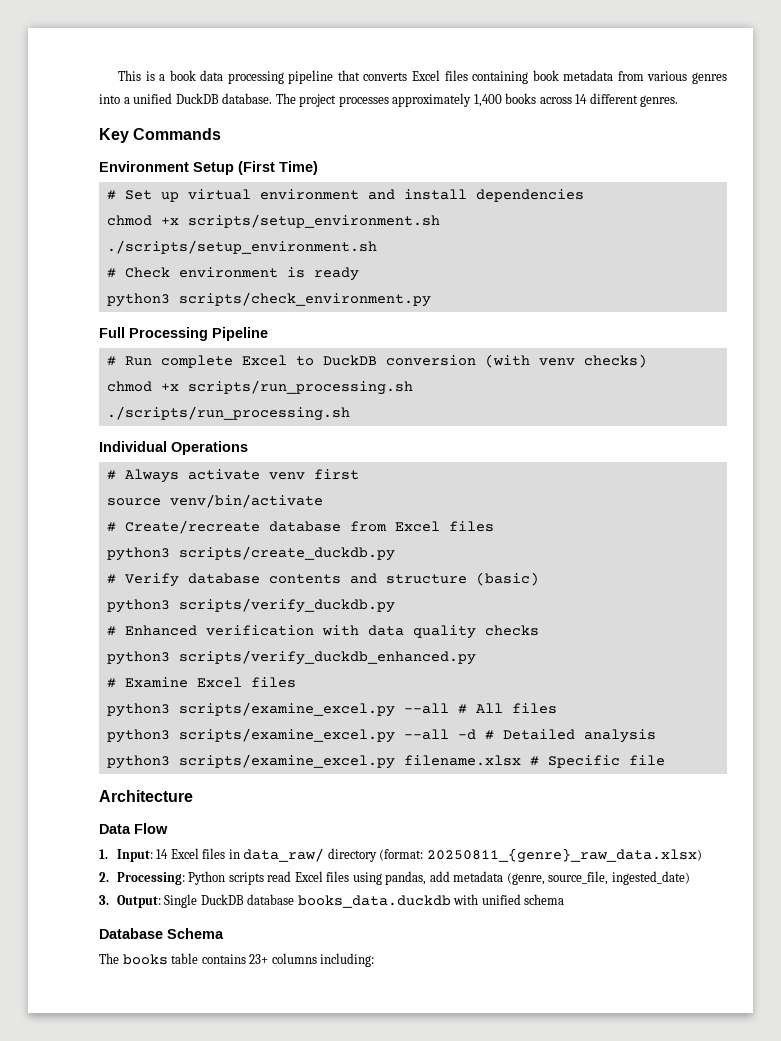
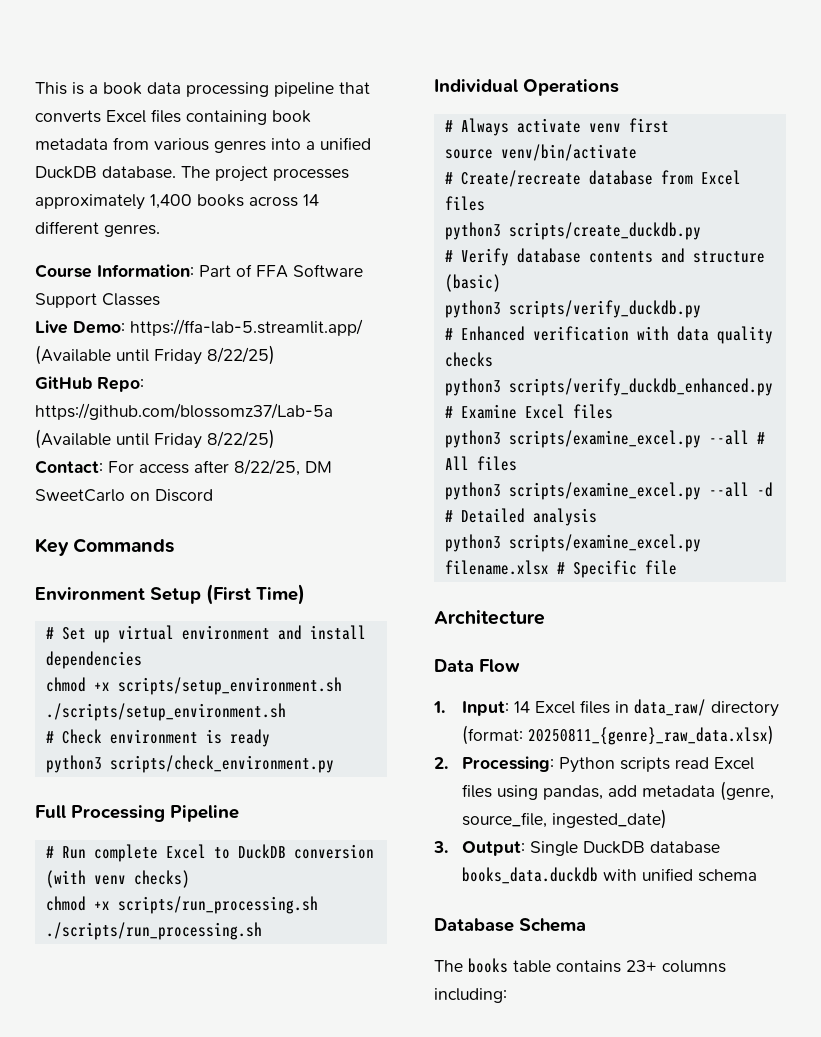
+ Course Information: Part of FFA Software Support Classes
+ Live Demo: https://ffa-lab-5.streamlit.app/ (Available until Friday 8/22/25)
+ GitHub Repo: https://github.com/blossomz37/Lab-5a (Available until Friday 8/22/25)
+ Contact: For access after 8/22/25, DM SweetCarlo on Discord

